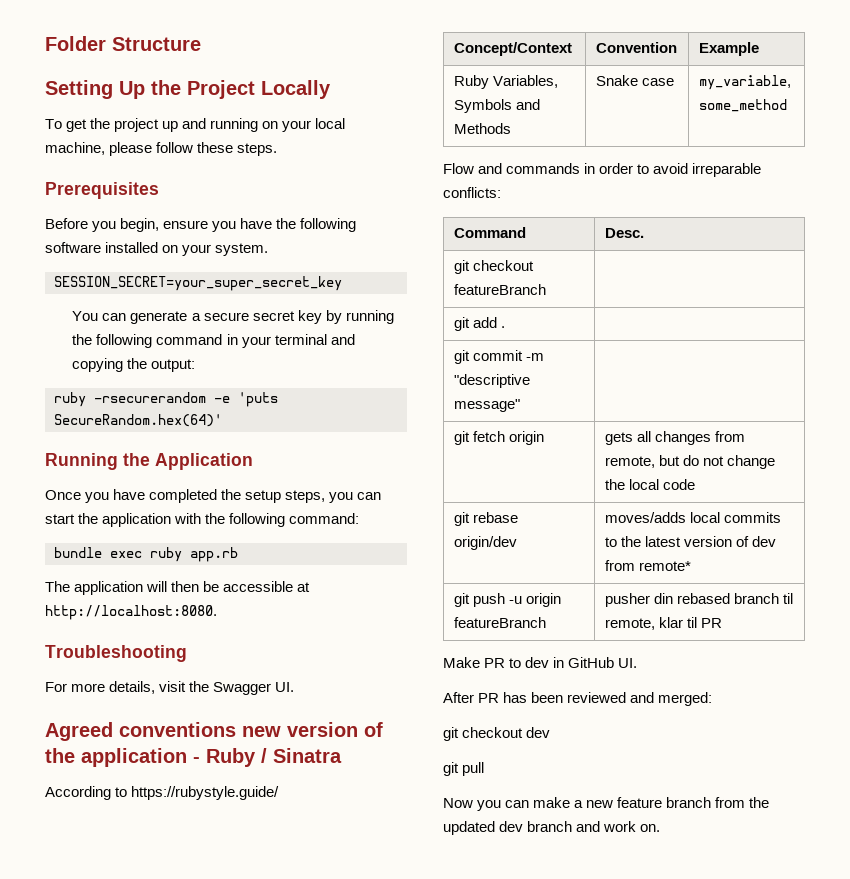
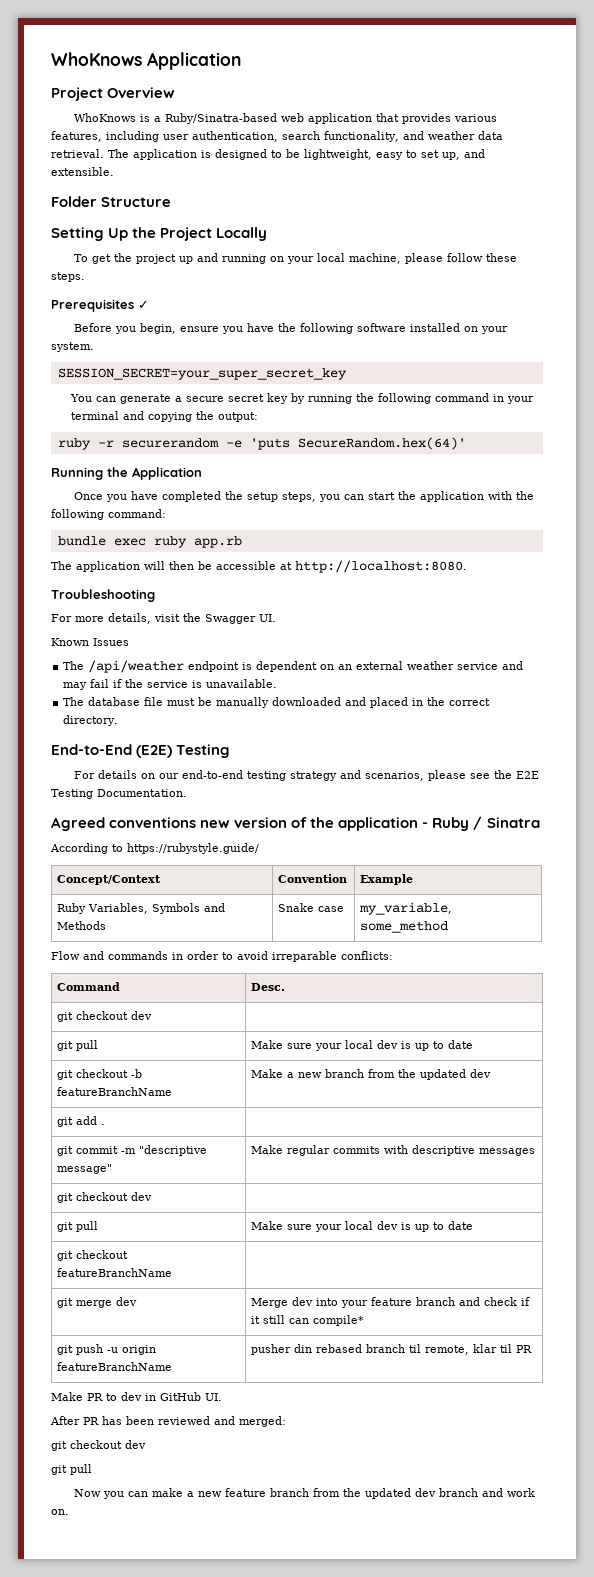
+ WhoKnows Application
+ Project Overview
+ WhoKnows is a Ruby/Sinatra-based web application that provides various features, including user authentication, search functionality, and weather data retrieval. The application is designed to be lightweight, easy to set up, and extensible.
- Prerequisites
+ Prerequisites ✓
- ruby -rsecurerandom -e 'puts SecureRandom.hex(64)'
+ ruby -r securerandom -e 'puts SecureRandom.hex(64)'
+ Known Issues
+ The /api/weather endpoint is dependent on an external weather service and may fail if the service is unavailable.
+ The database file must be manually downloaded and placed in the correct directory.
+ End-to-End (E2E) Testing
+ For details on our end-to-end testing strategy and scenarios, please see the E2E Testing Documentation.
  Command | Desc.
- git checkout featureBranch |
+ git checkout dev |
+ git pull | Make sure your local dev is up to date
+ git checkout -b featureBranchName | Make a new branch from the updated dev
- git commit -m "descriptive message" |
- git fetch origin | gets all changes from remote, but do not change the local code
- git rebase origin/dev | moves/adds local commits to the latest version of dev from remote*
+ git commit -m "descriptive message" | Make regular commits with descriptive messages
+ git checkout dev |
+ git pull | Make sure your local dev is up to date
+ git checkout featureBranchName |
+ git merge dev | Merge dev into your feature branch and check if it still can compile*
- git push -u origin featureBranch | pusher din rebased branch til remote, klar til PR
+ git push -u origin featureBranchName | pusher din rebased branch til remote, klar til PR

